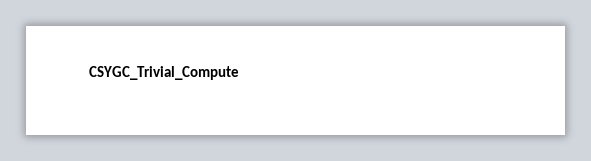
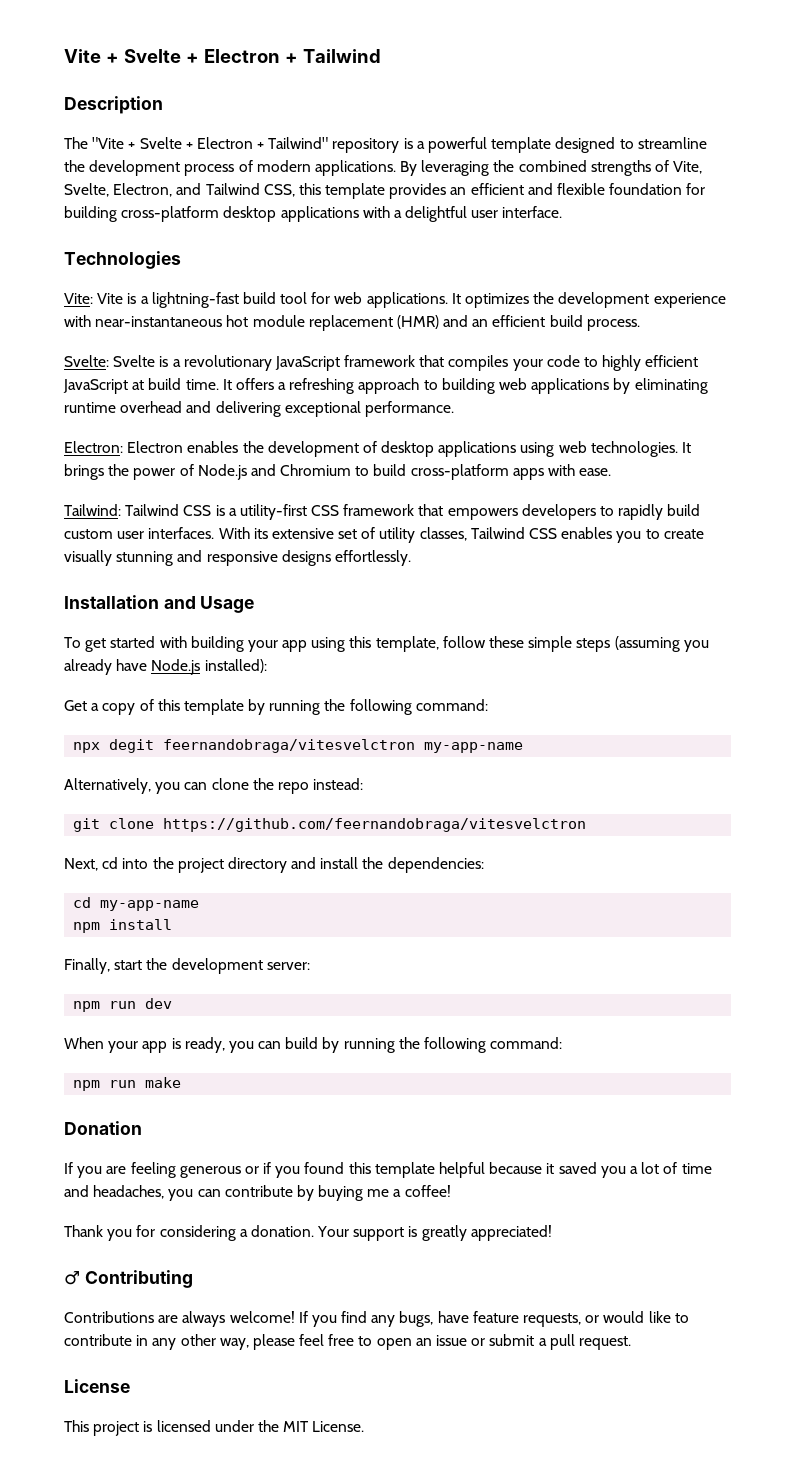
- CSYGC_Trivial_Compute
+ Vite + Svelte + Electron + Tailwind
+ Description
+ The "Vite + Svelte + Electron + Tailwind" repository is a powerful template designed to streamline the development process of modern applications. By leveraging the combined strengths of Vite, Svelte, Electron, and Tailwind CSS, this template provides an efficient and flexible foundation for building cross-platform desktop applications with a delightful user interface.
+ Technologies
+ Vite: Vite is a lightning-fast build tool for web applications. It optimizes the development experience with near-instantaneous hot module replacement (HMR) and an efficient build process.
+ Svelte: Svelte is a revolutionary JavaScript framework that compiles your code to highly efficient JavaScript at build time. It offers a refreshing approach to building web applications by eliminating runtime overhead and delivering exceptional performance.
+ Electron: Electron enables the development of desktop applications using web technologies. It brings the power of Node.js and Chromium to build cross-platform apps with ease.
+ Tailwind: Tailwind CSS is a utility-first CSS framework that empowers developers to rapidly build custom user interfaces. With its extensive set of utility classes, Tailwind CSS enables you to create visually stunning and responsive designs effortlessly.
+ Installation and Usage
+ To get started with building your app using this template, follow these simple steps (assuming you already have Node.js installed):
+ Get a copy of this template by running the following command:
+ npx degit feernandobraga/vitesvelctron my-app-name
+ Alternatively, you can clone the repo instead:
+ git clone https://github.com/feernandobraga/vitesvelctron
+ Next, cd into the project directory and install the dependencies:
+ cd my-app-name
+ npm install
+ Finally, start the development server:
+ npm run dev
+ When your app is ready, you can build by running the following command:
+ npm run make
+ Donation
+ If you are feeling generous or if you found this template helpful because it saved you a lot of time and headaches, you can contribute by buying me a coffee!
+ Thank you for considering a donation. Your support is greatly appreciated!
+ ♂ Contributing
+ Contributions are always welcome! If you find any bugs, have feature requests, or would like to contribute in any other way, please feel free to open an issue or submit a pull request.
+ License
+ This project is licensed under the MIT License.

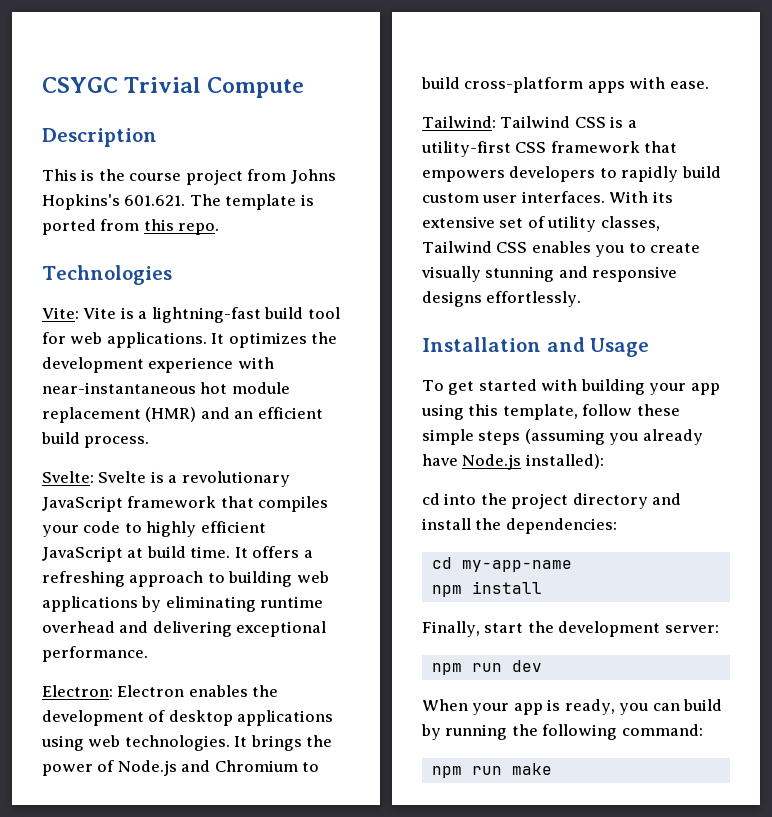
- Vite + Svelte + Electron + Tailwind
+ CSYGC Trivial Compute
  Description
- The "Vite + Svelte + Electron + Tailwind" repository is a powerful template designed to streamline the development process of modern applications. By leveraging the combined strengths of Vite, Svelte, Electron, and Tailwind CSS, this template provides an efficient and flexible foundation for building cross-platform desktop applications with a delightful user interface.
+ This is the course project from Johns Hopkins's 601.621. The template is ported from this repo.
- Get a copy of this template by running the following command:
- npx degit feernandobraga/vitesvelctron my-app-name
- Alternatively, you can clone the repo instead:
- git clone https://github.com/feernandobraga/vitesvelctron
- Next, cd into the project directory and install the dependencies:
+ cd into the project directory and install the dependencies:
- Donation
- If you are feeling generous or if you found this template helpful because it saved you a lot of time and headaches, you can contribute by buying me a coffee!
- Thank you for considering a donation. Your support is greatly appreciated!
- ♂ Contributing
- Contributions are always welcome! If you find any bugs, have feature requests, or would like to contribute in any other way, please feel free to open an issue or submit a pull request.
- License
- This project is licensed under the MIT License.

